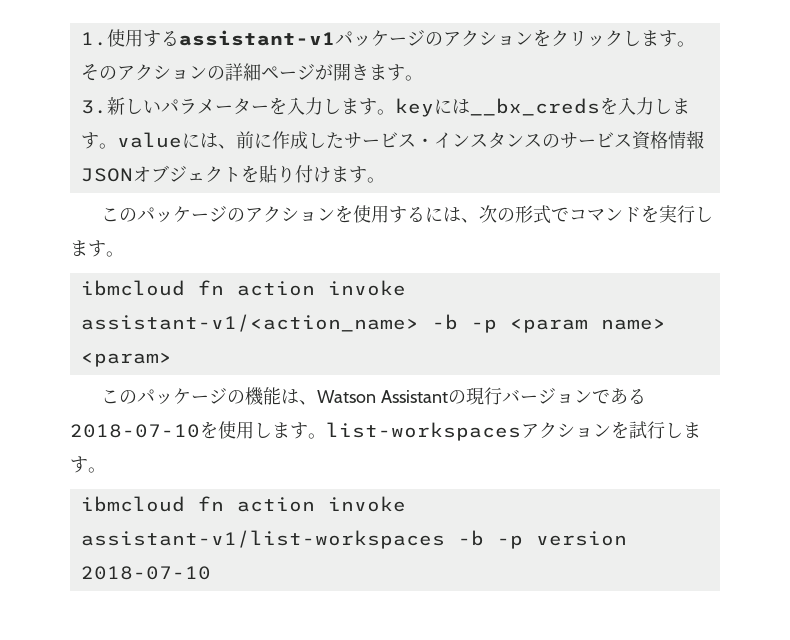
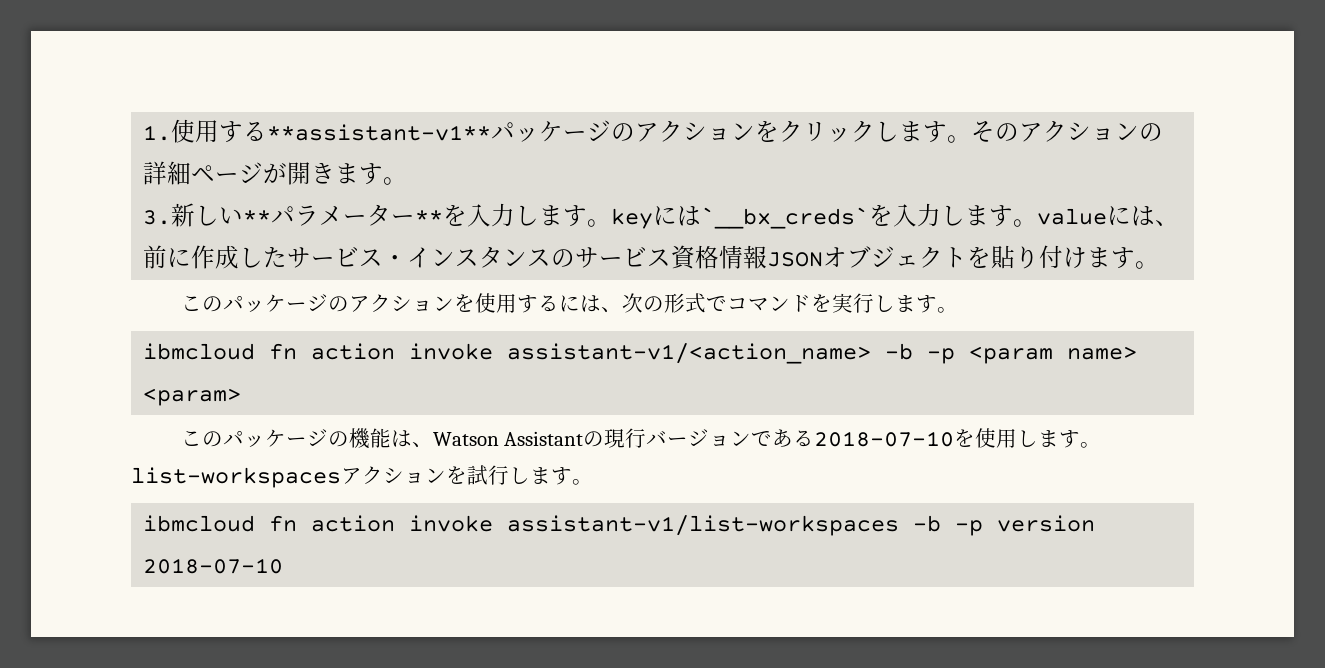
- 1.使用するassistant-v1パッケージのアクションをクリックします。
+ 1.使用する**assistant-v1**パッケージのアクションをクリックします。
- 3.新しいパラメーターを入力します。keyには__bx_credsを入力します。valueには、前に作成したサービス・インスタンスのサービス資格情報JSONオブジェクトを貼り付けます。
+ 3.新しい**パラメーター**を入力します。keyには`__bx_creds`を入力します。valueには、前に作成したサービス・インスタンスのサービス資格情報JSONオブジェクトを貼り付けます。

